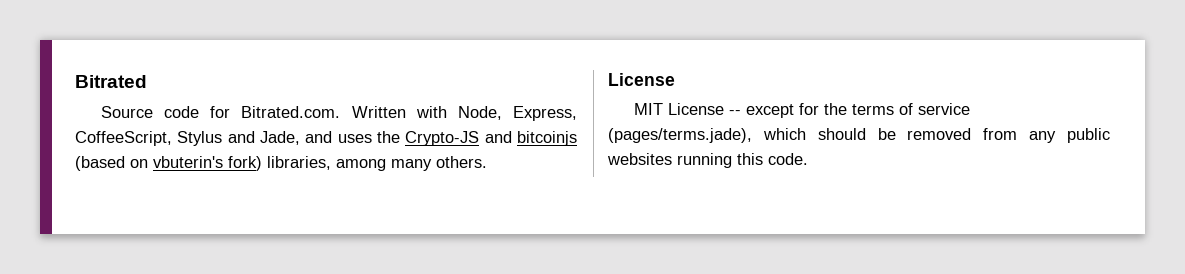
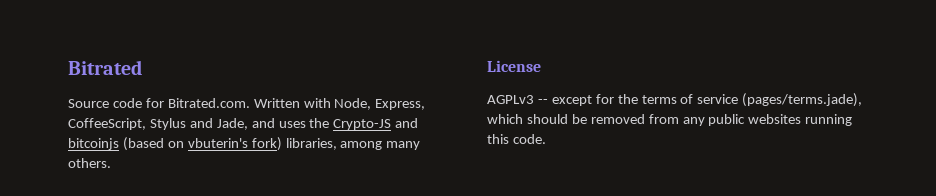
- MIT License -- except for the terms of service (pages/terms.jade), which should be removed from any public websites running this code.
+ AGPLv3 -- except for the terms of service (pages/terms.jade), which should be removed from any public websites running this code.

